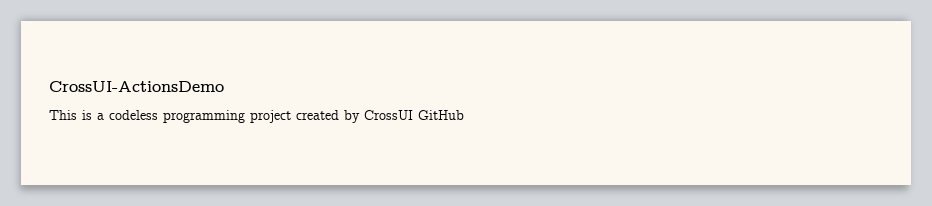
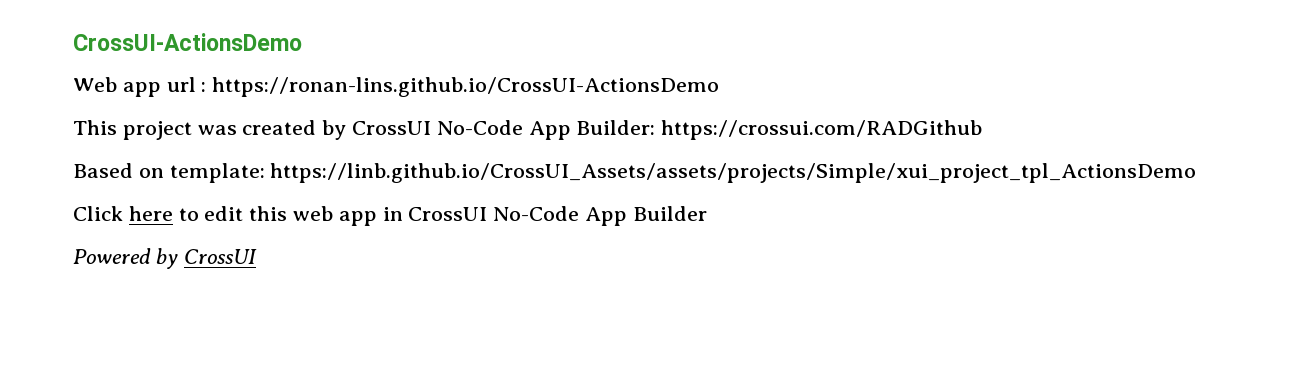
- This is a codeless programming project created by CrossUI GitHub
+ Web app url : https://ronan-lins.github.io/CrossUI-ActionsDemo
+ This project was created by CrossUI No-Code App Builder: https://crossui.com/RADGithub
+ Based on template: https://linb.github.io/CrossUI_Assets/assets/projects/Simple/xui_project_tpl_ActionsDemo
+ Click here to edit this web app in CrossUI No-Code App Builder
+ Powered by CrossUI

